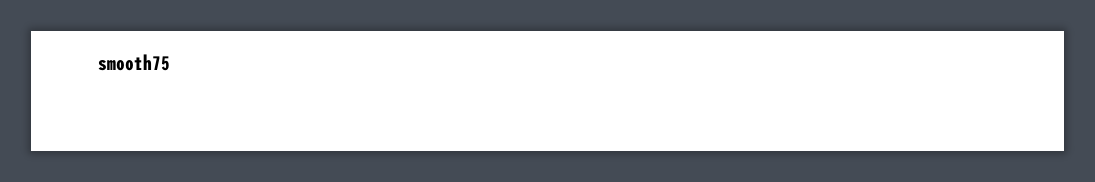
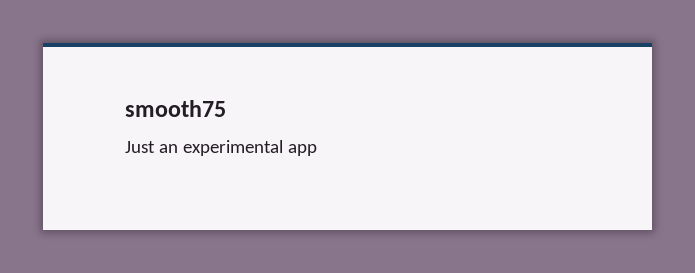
+ Just an experimental app

